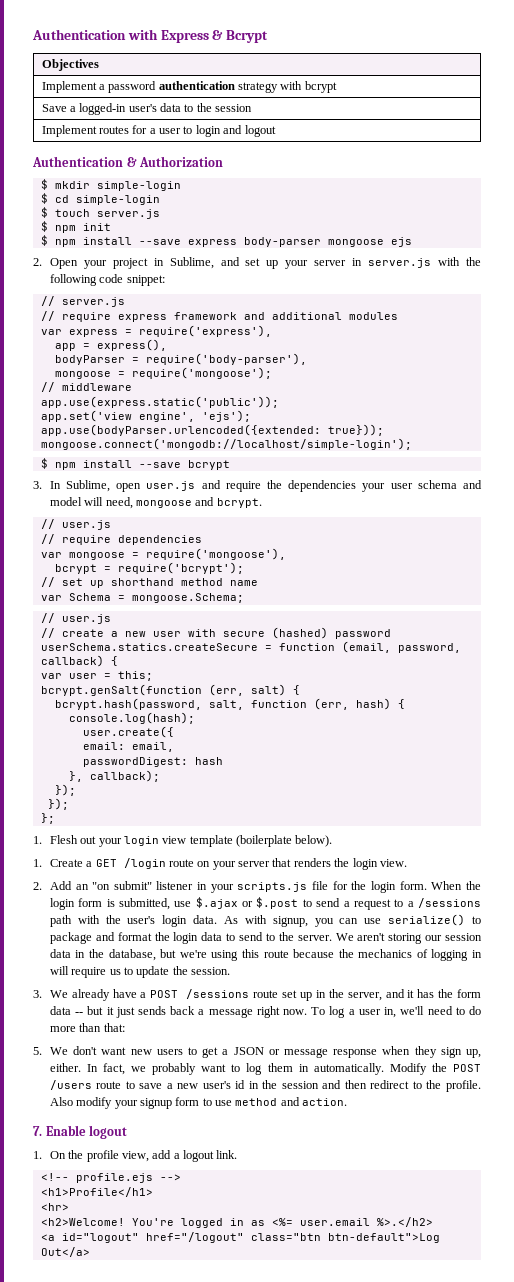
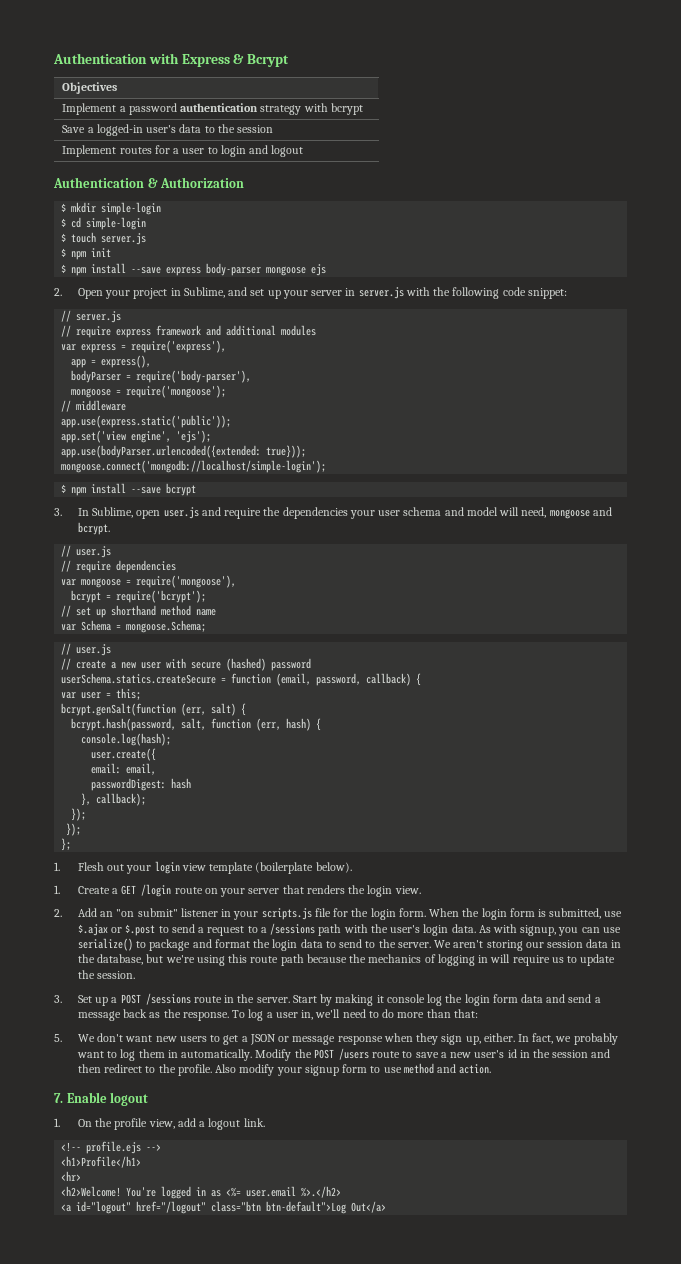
- We aren't storing our session data in the database, but we're using this route because the mechanics of logging in will require us to update the session.
+ We aren't storing our session data in the database, but we're using this route path because the mechanics of logging in will require us to update the session.
- 3. We already have a POST /sessions route set up in the server, and it has the form data -- but it just sends back a message right now.
+ 3. Set up a POST /sessions route in the server. Start by making it console log the login form data and send a message back as the response.

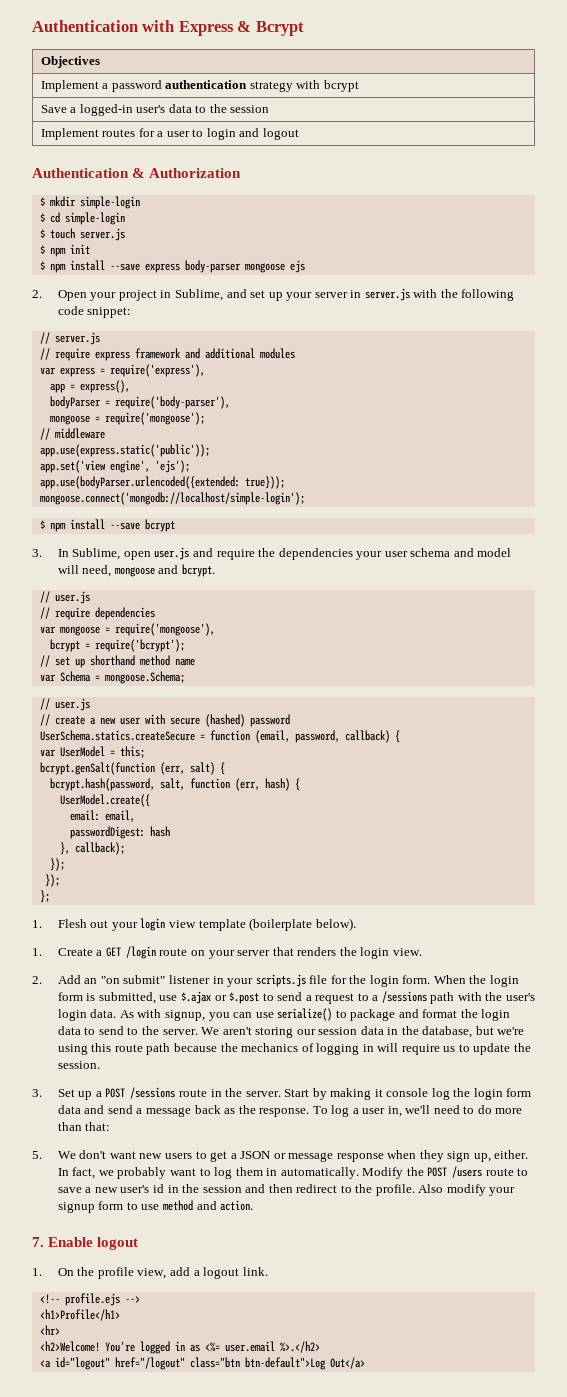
- userSchema.statics.createSecure = function (email, password, callback) {
+ UserSchema.statics.createSecure = function (email, password, callback) {
- var user = this;
+ var UserModel = this;
- console.log(hash);
- user.create({
+ UserModel.create({

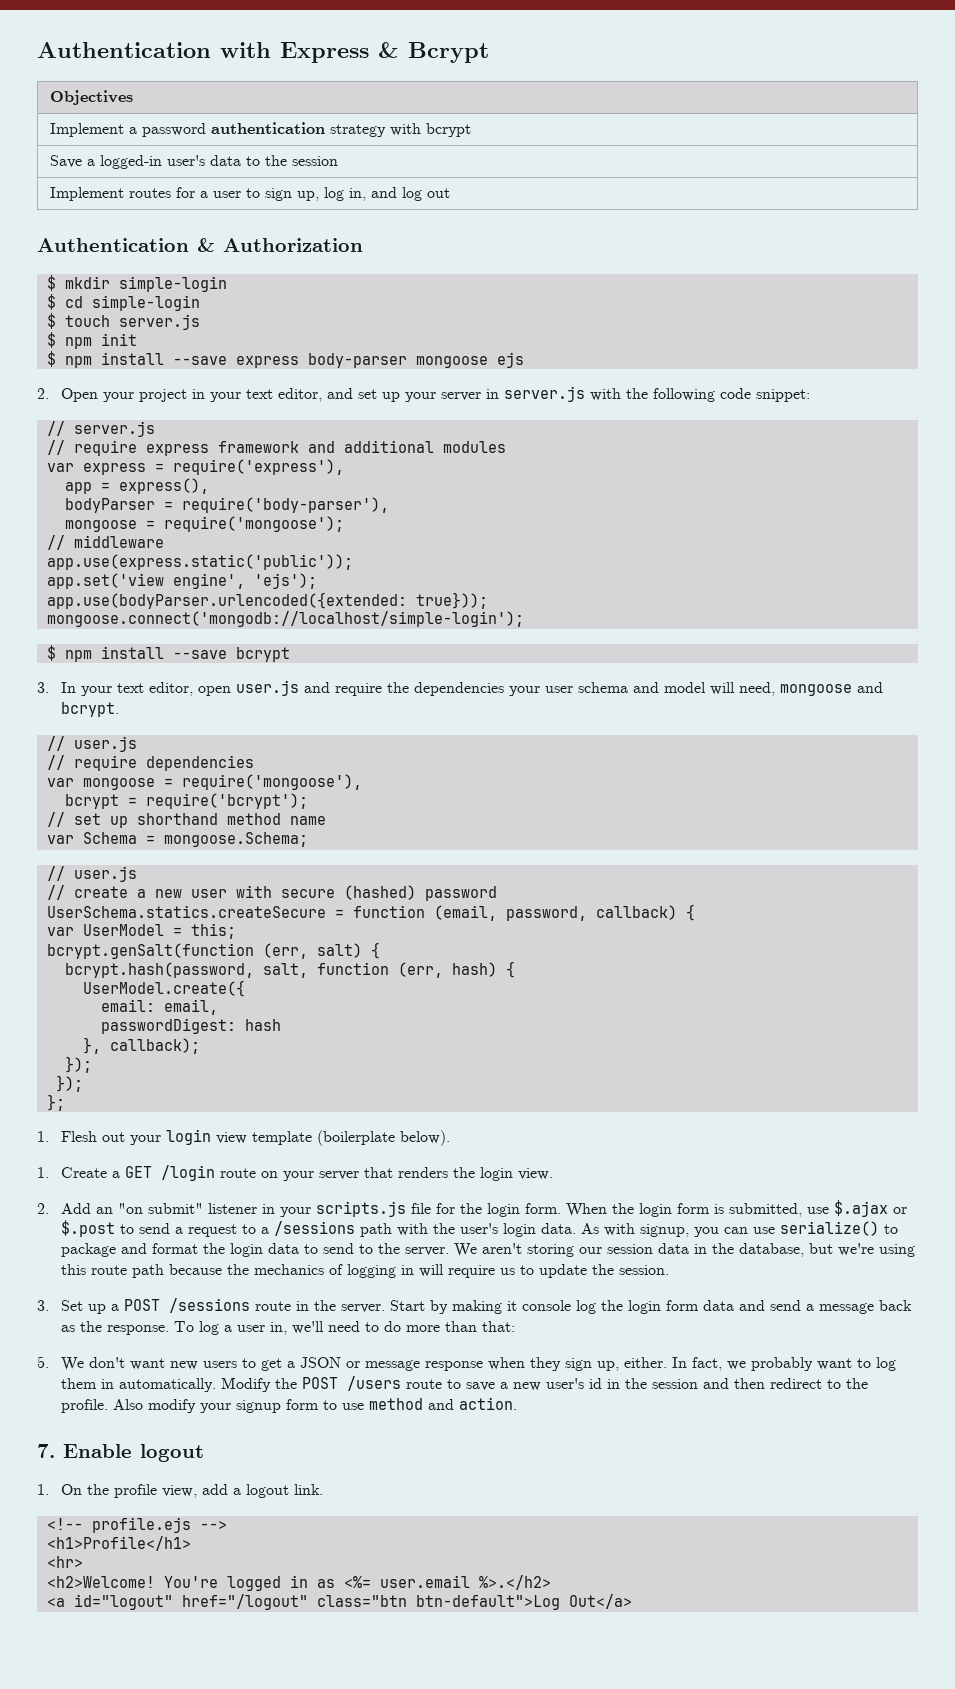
- Implement routes for a user to login and logout
+ Implement routes for a user to sign up, log in, and log out
- 2. Open your project in Sublime, and set up your server in server.js with the following code snippet:
+ 2. Open your project in your text editor, and set up your server in server.js with the following code snippet:
- 3. In Sublime, open user.js and require the dependencies your user schema and model will need, mongoose and bcrypt.
+ 3. In your text editor, open user.js and require the dependencies your user schema and model will need, mongoose and bcrypt.

